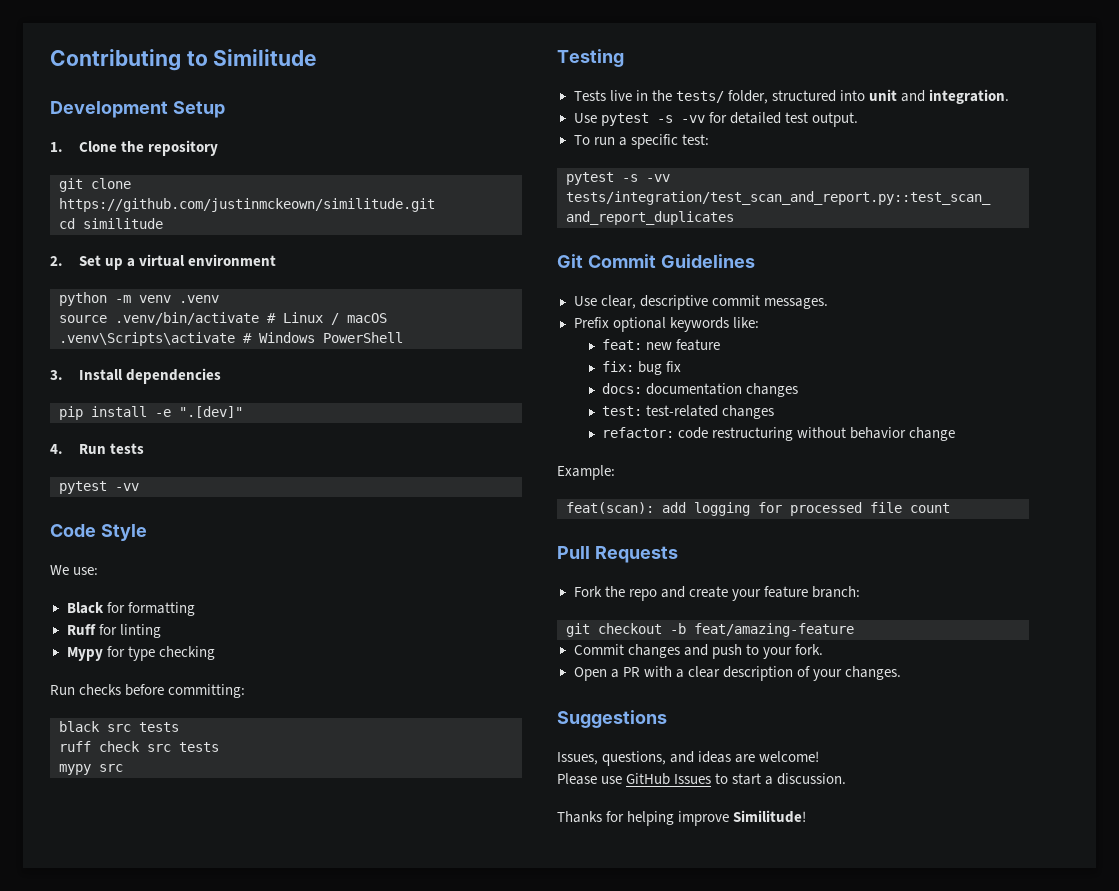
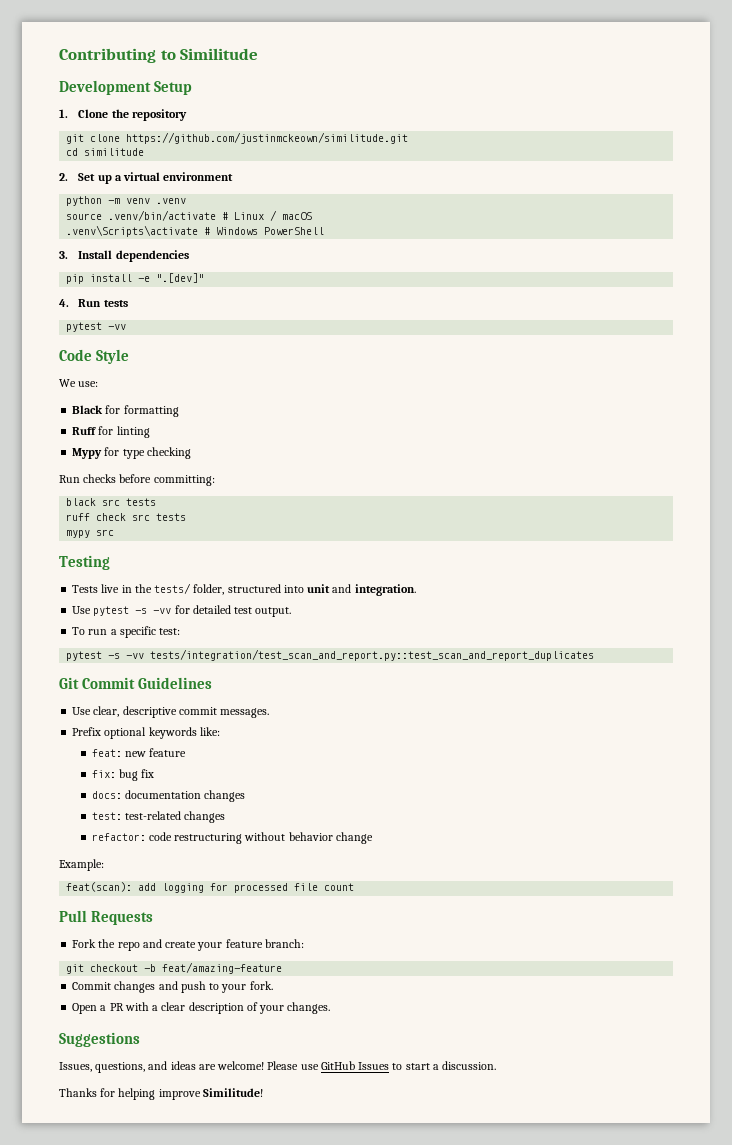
- Issues, questions, and ideas are welcome!
- Please use GitHub Issues to start a discussion.
+ Issues, questions, and ideas are welcome! Please use GitHub Issues to start a discussion.

